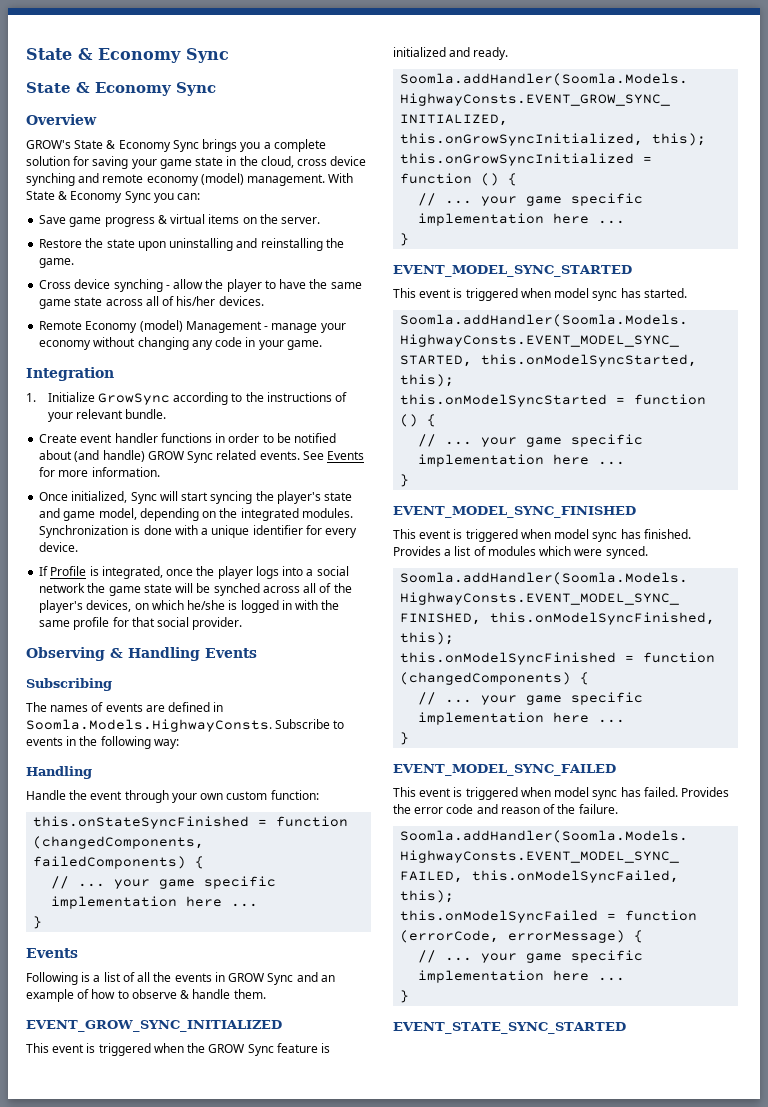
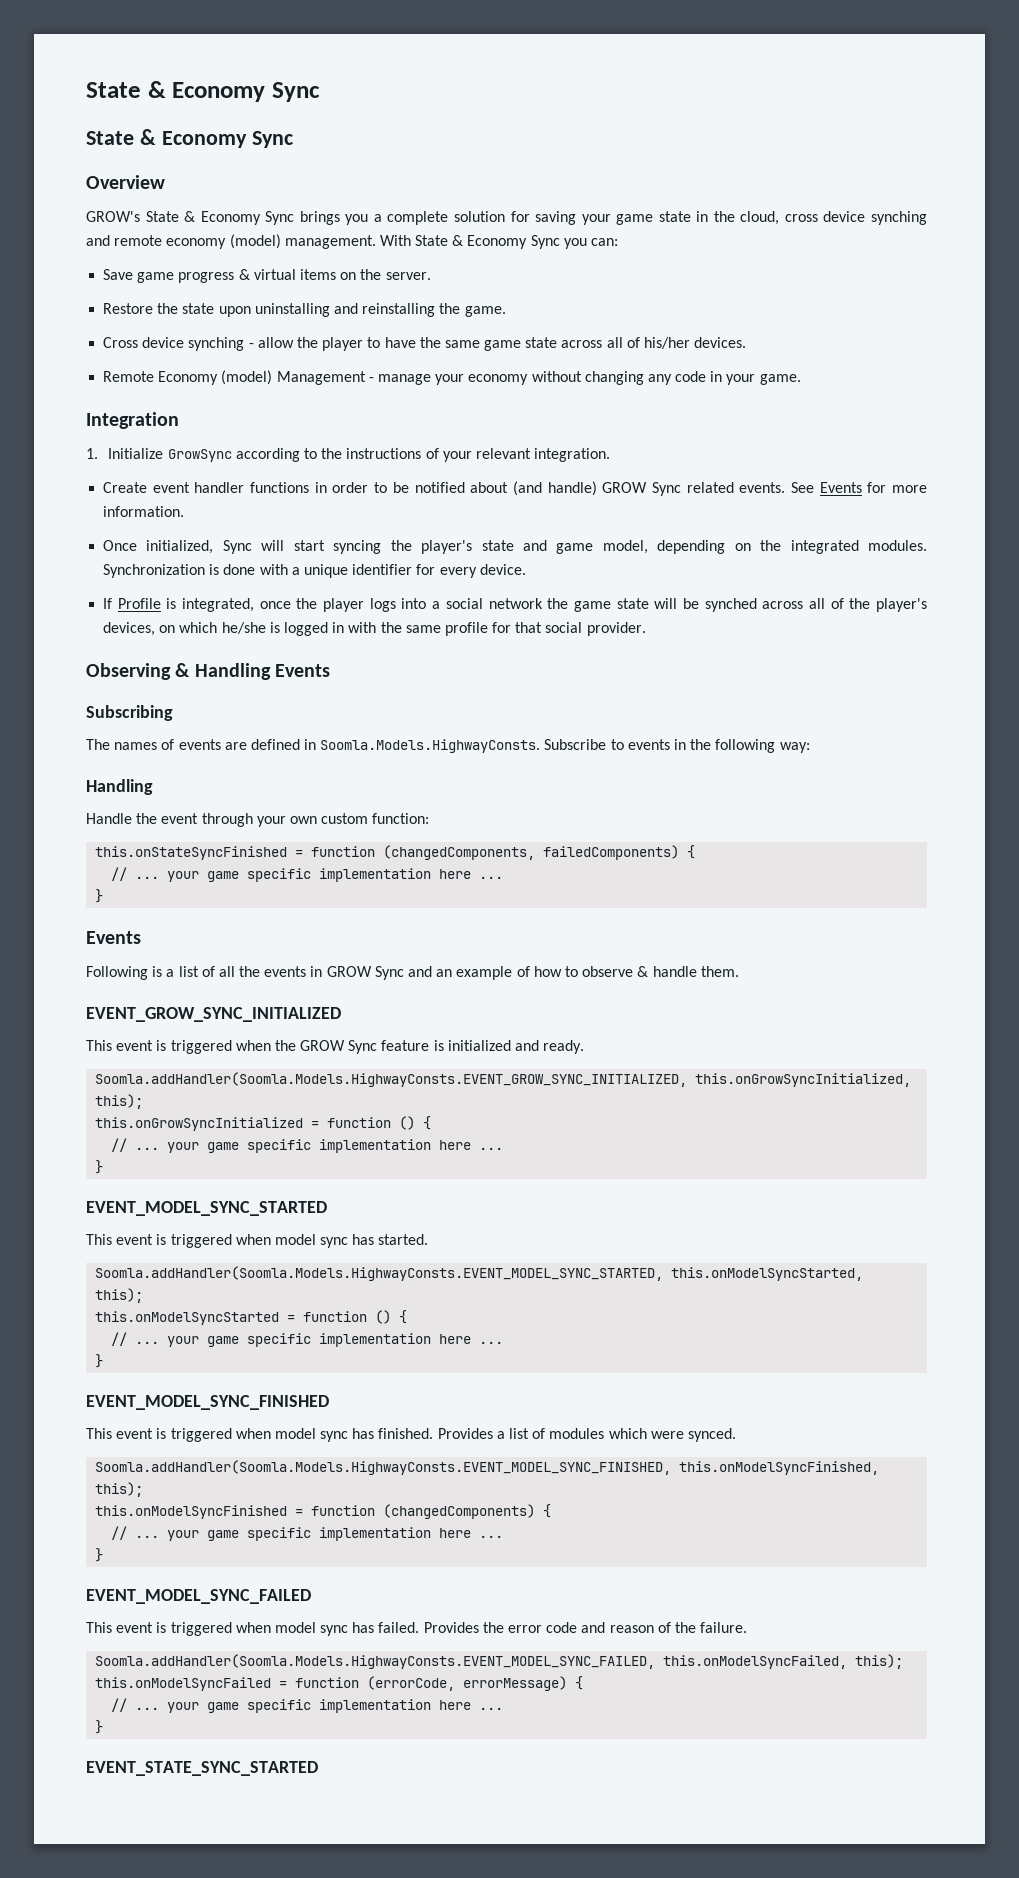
- 1. Initialize GrowSync according to the instructions of your relevant bundle.
+ 1. Initialize GrowSync according to the instructions of your relevant integration.

